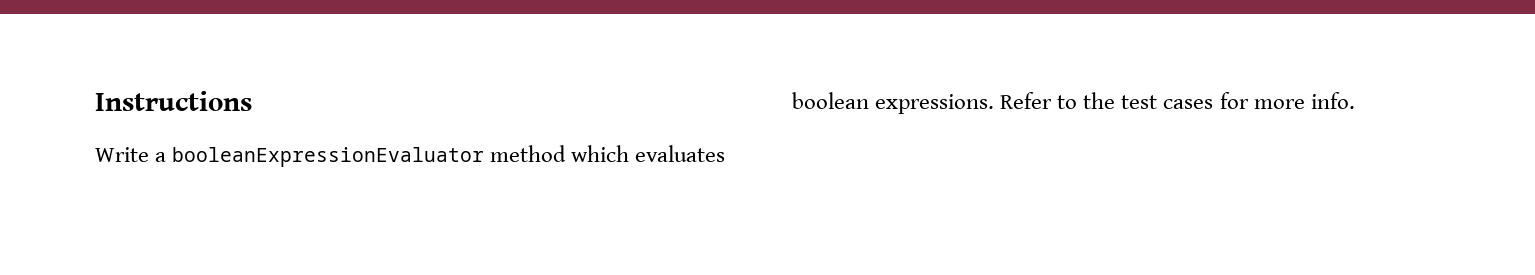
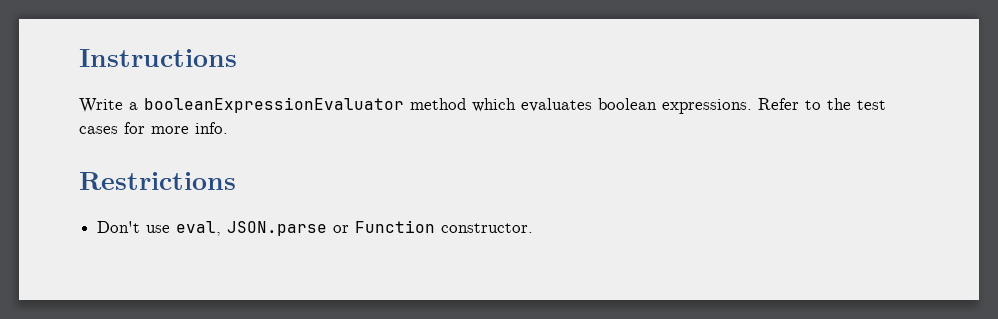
+ Restrictions
+ Don't use eval, JSON.parse or Function constructor.

